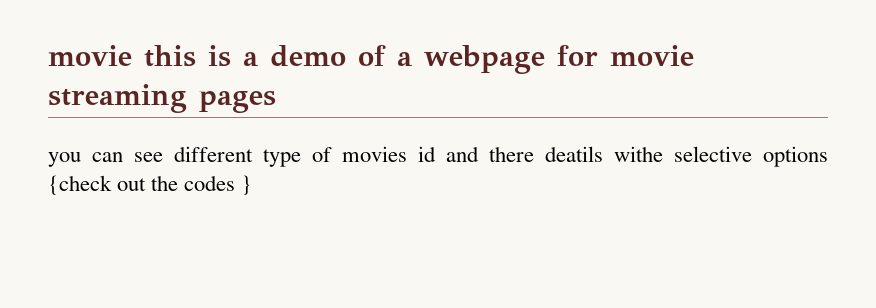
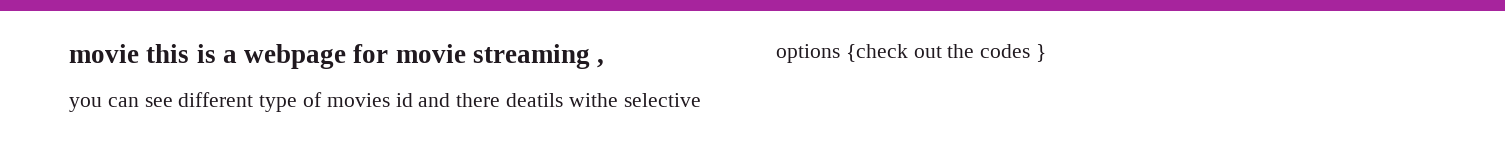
- movie this is a demo of a webpage for movie streaming pages
+ movie this is a webpage for movie streaming ,

